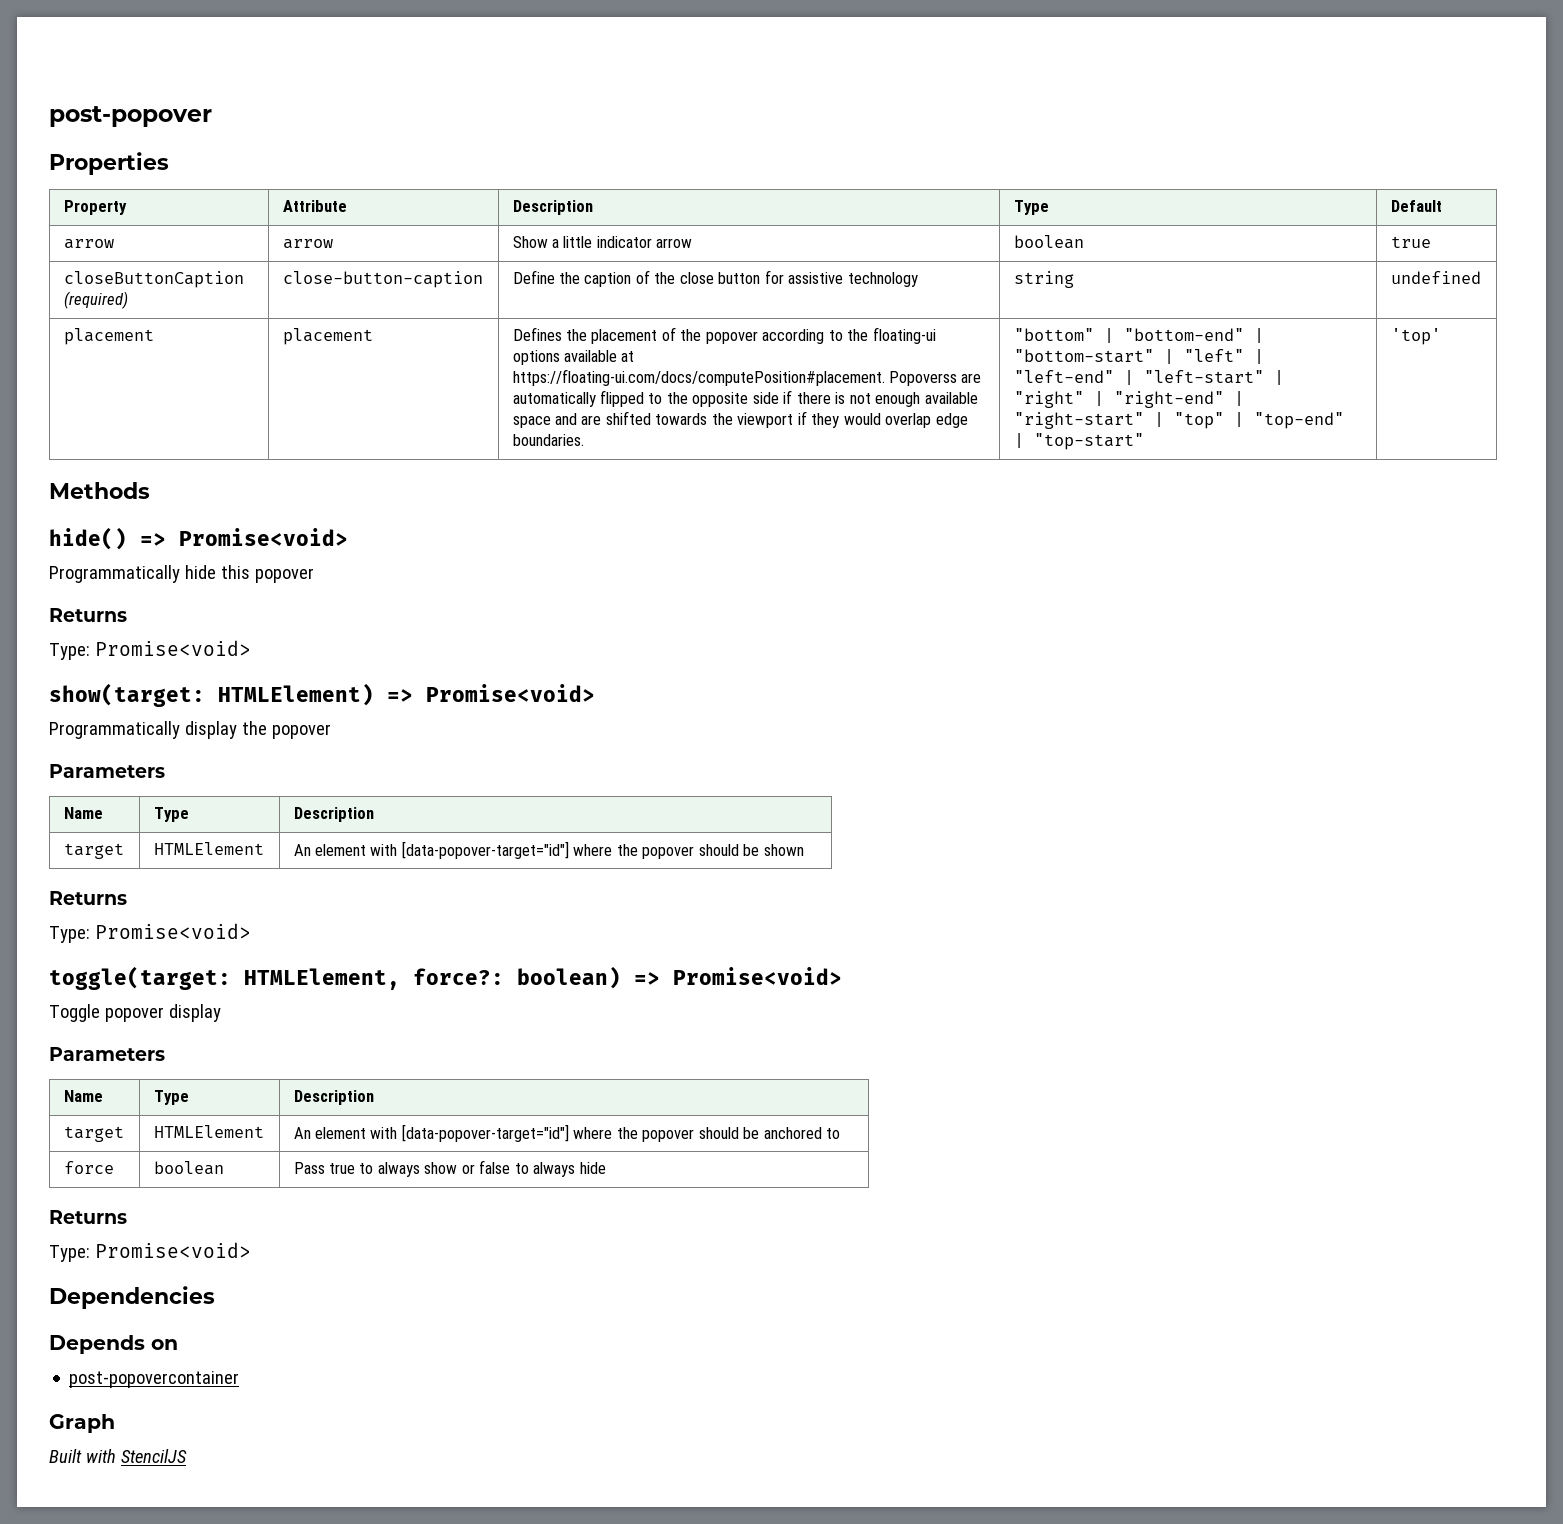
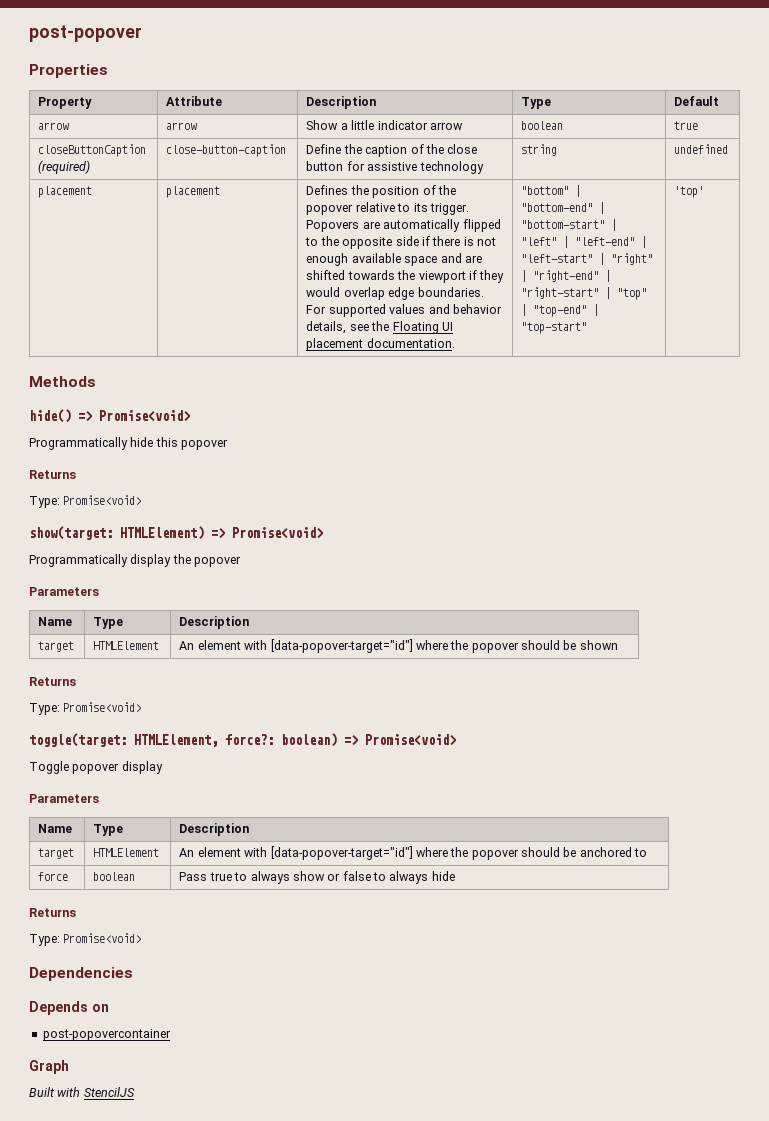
- Defines the placement of the popover according to the floating-ui options available at https://floating-ui.com/docs/computePosition#placement. Popoverss are automatically flipped to the opposite side if there is not enough available space and are shifted towards the viewport if they would overlap edge boundaries.
+ Defines the position of the popover relative to its trigger. Popovers are automatically flipped to the opposite side if there is not enough available space and are shifted towards the viewport if they would overlap edge boundaries. For supported values and behavior details, see the Floating UI placement documentation.

